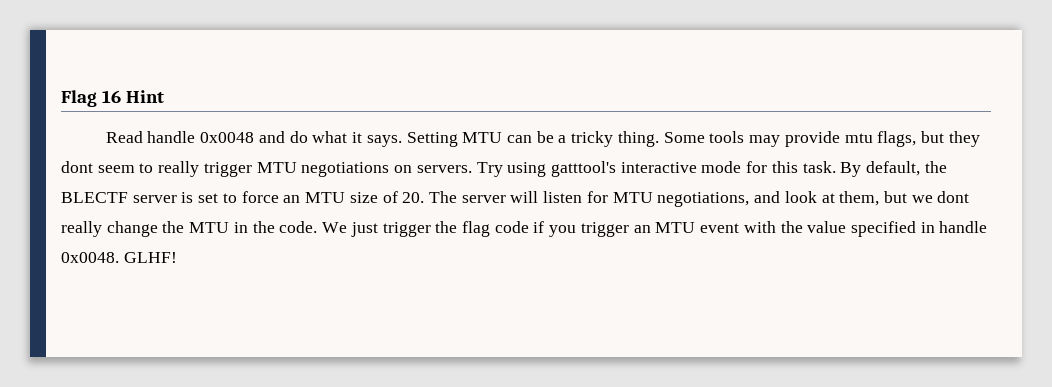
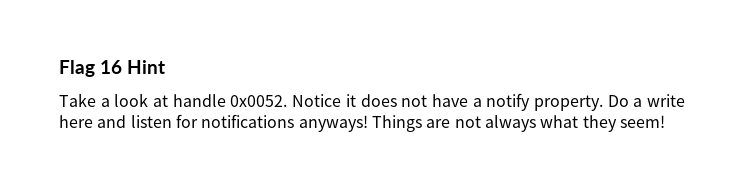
- Read handle 0x0048 and do what it says. Setting MTU can be a tricky thing. Some tools may provide mtu flags, but they dont seem to really trigger MTU negotiations on servers. Try using gatttool's interactive mode for this task. By default, the BLECTF server is set to force an MTU size of 20. The server will listen for MTU negotiations, and look at them, but we dont really change the MTU in the code. We just trigger the flag code if you trigger an MTU event with the value specified in handle 0x0048. GLHF!
+ Take a look at handle 0x0052. Notice it does not have a notify property. Do a write here and listen for notifications anyways! Things are not always what they seem!

